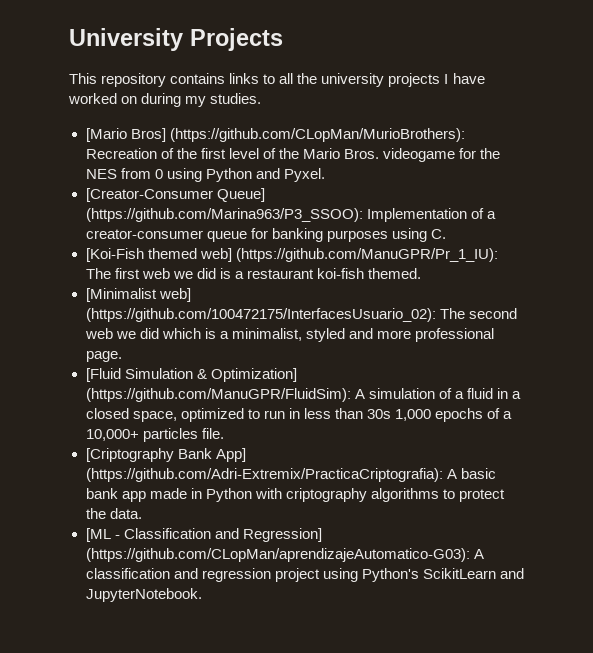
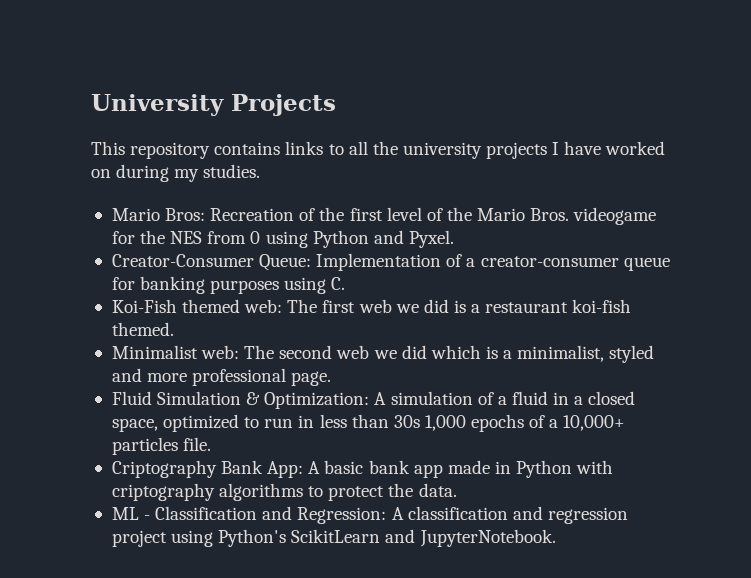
- [Mario Bros] (https://github.com/CLopMan/MurioBrothers): Recreation of the first level of the Mario Bros. videogame for the NES from 0 using Python and Pyxel.
+ Mario Bros: Recreation of the first level of the Mario Bros. videogame for the NES from 0 using Python and Pyxel.
- [Creator-Consumer Queue] (https://github.com/Marina963/P3_SSOO): Implementation of a creator-consumer queue for banking purposes using C.
+ Creator-Consumer Queue: Implementation of a creator-consumer queue for banking purposes using C.
- [Koi-Fish themed web] (https://github.com/ManuGPR/Pr_1_IU): The first web we did is a restaurant koi-fish themed.
+ Koi-Fish themed web: The first web we did is a restaurant koi-fish themed.
- [Minimalist web] (https://github.com/100472175/InterfacesUsuario_02): The second web we did which is a minimalist, styled and more professional page.
+ Minimalist web: The second web we did which is a minimalist, styled and more professional page.
- [Fluid Simulation & Optimization] (https://github.com/ManuGPR/FluidSim): A simulation of a fluid in a closed space, optimized to run in less than 30s 1,000 epochs of a 10,000+ particles file.
+ Fluid Simulation & Optimization: A simulation of a fluid in a closed space, optimized to run in less than 30s 1,000 epochs of a 10,000+ particles file.
- [Criptography Bank App] (https://github.com/Adri-Extremix/PracticaCriptografia): A basic bank app made in Python with criptography algorithms to protect the data.
+ Criptography Bank App: A basic bank app made in Python with criptography algorithms to protect the data.
- [ML - Classification and Regression] (https://github.com/CLopMan/aprendizajeAutomatico-G03): A classification and regression project using Python's ScikitLearn and JupyterNotebook.
+ ML - Classification and Regression: A classification and regression project using Python's ScikitLearn and JupyterNotebook.

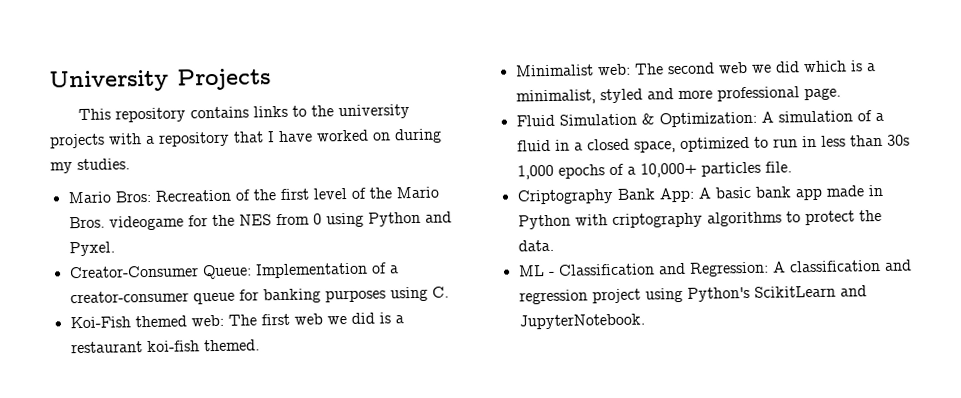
- This repository contains links to all the university projects I have worked on during my studies.
+ This repository contains links to the university projects with a repository that I have worked on during my studies.

